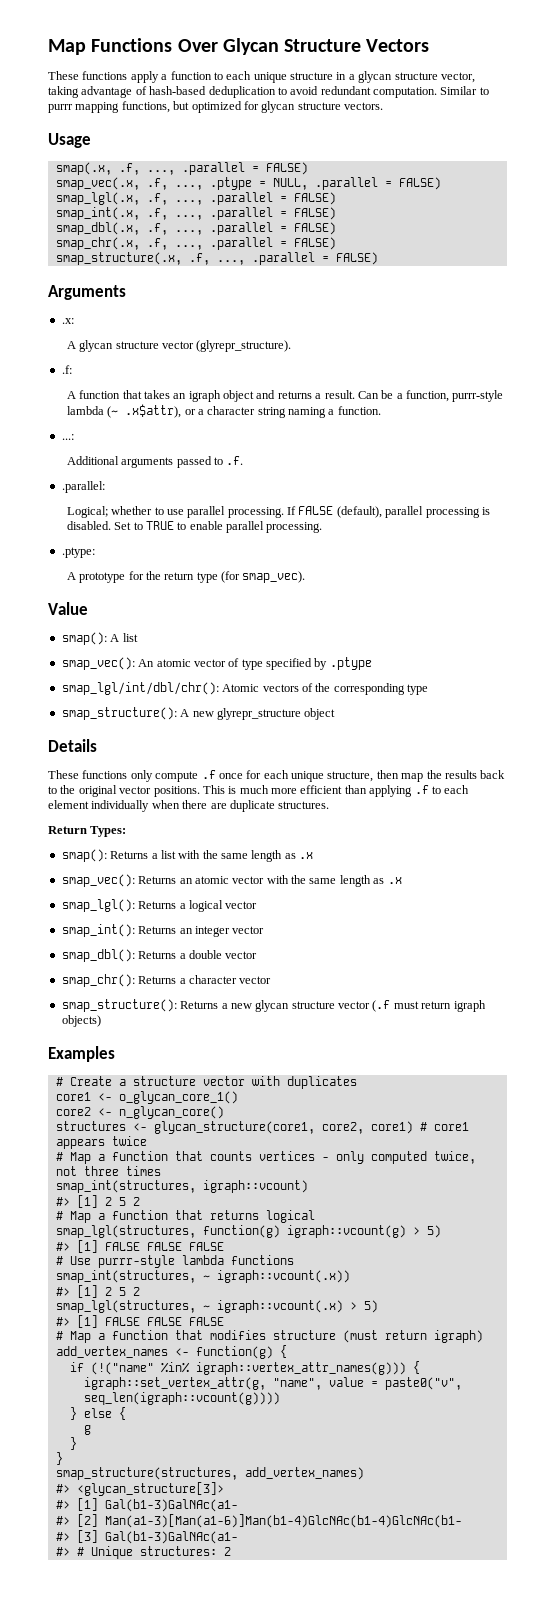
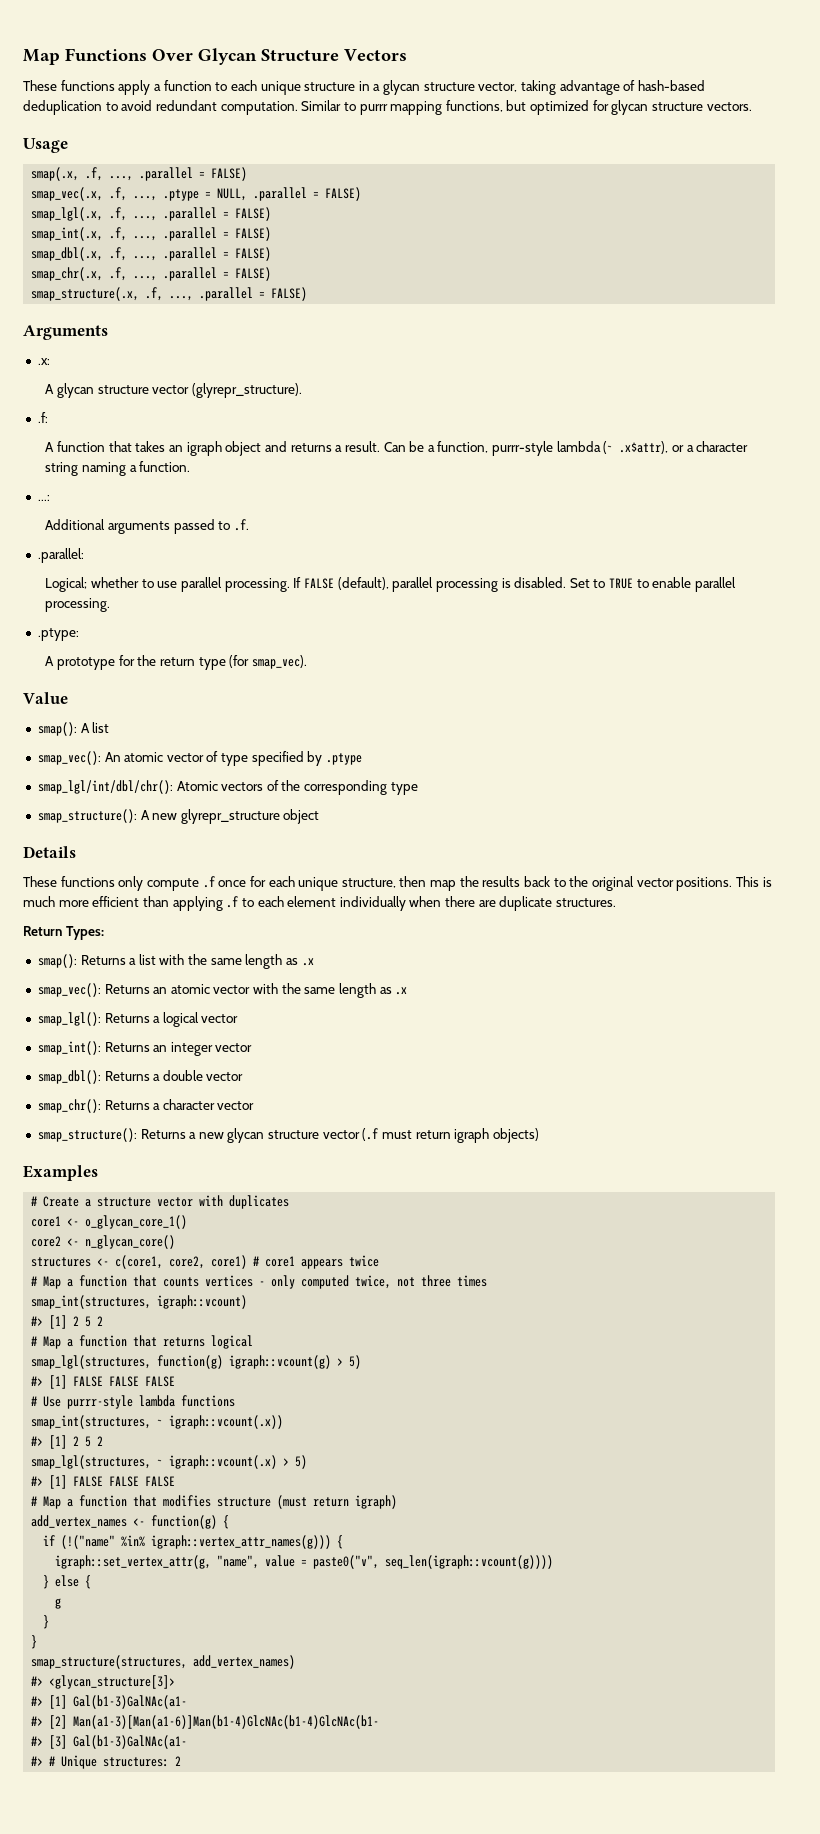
- structures <- glycan_structure(core1, core2, core1) # core1 appears twice
+ structures <- c(core1, core2, core1) # core1 appears twice

